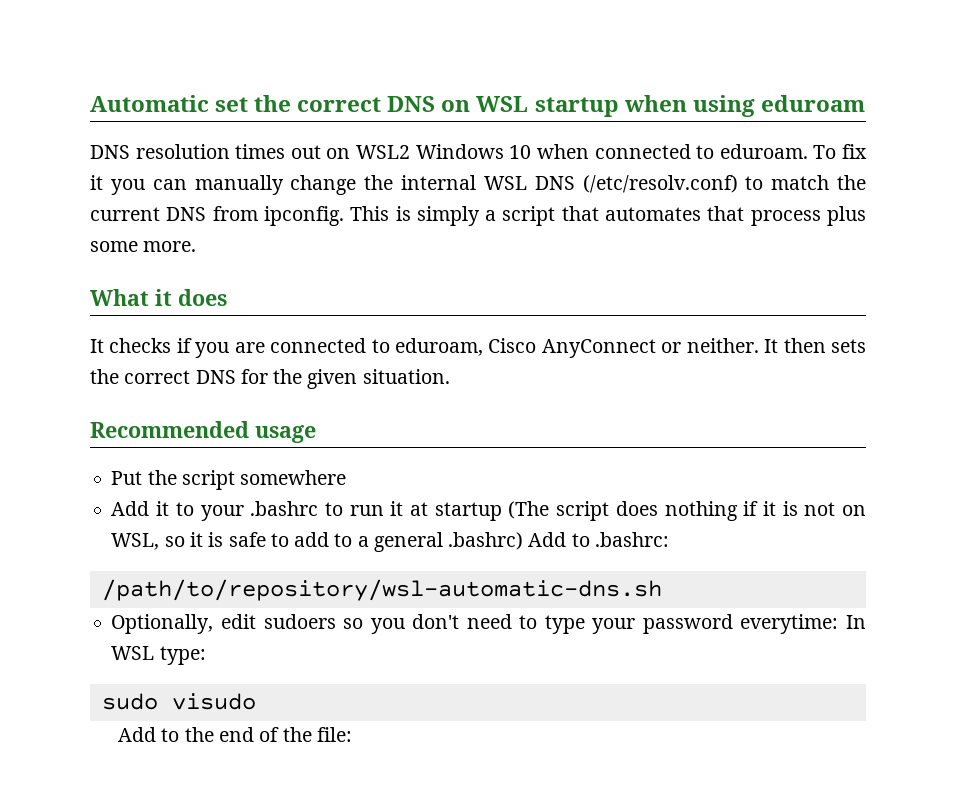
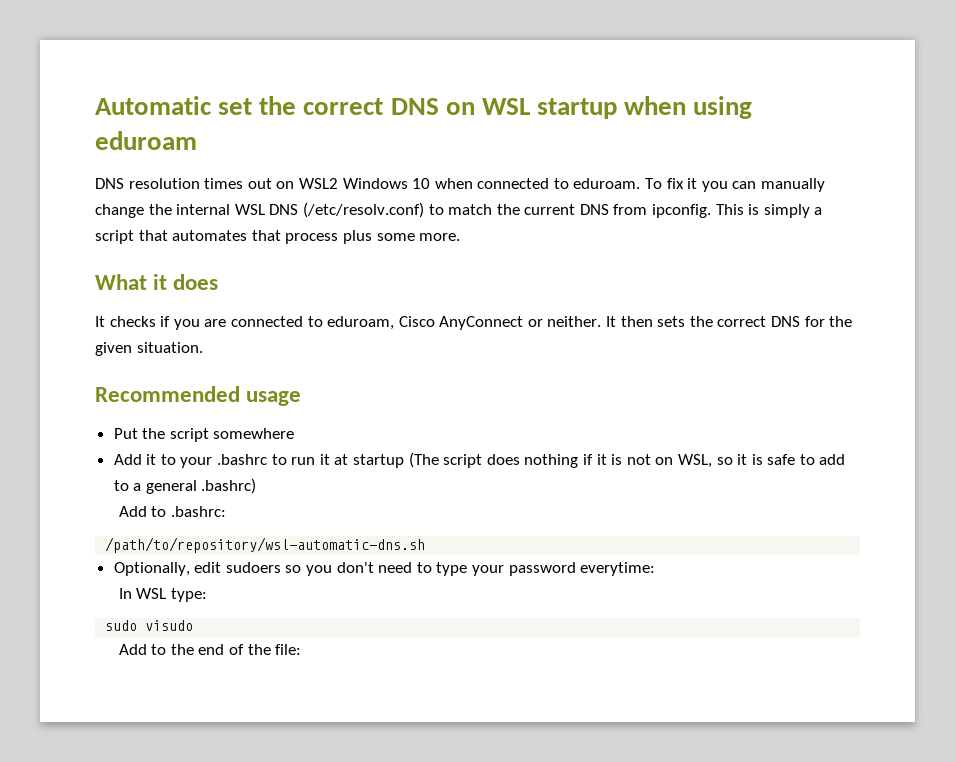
- Add it to your .bashrc to run it at startup (The script does nothing if it is not on WSL, so it is safe to add to a general .bashrc) Add to .bashrc:
+ Add it to your .bashrc to run it at startup (The script does nothing if it is not on WSL, so it is safe to add to a general .bashrc)
+ Add to .bashrc:
- Optionally, edit sudoers so you don't need to type your password everytime: In WSL type:
+ Optionally, edit sudoers so you don't need to type your password everytime:
+ In WSL type:

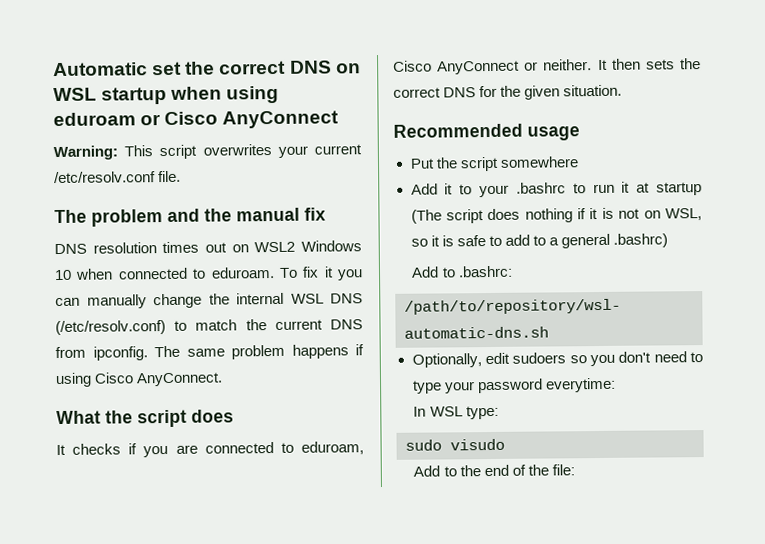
- Automatic set the correct DNS on WSL startup when using eduroam
+ Automatic set the correct DNS on WSL startup when using eduroam or Cisco AnyConnect
+ Warning: This script overwrites your current /etc/resolv.conf file.
+ The problem and the manual fix
- This is simply a script that automates that process plus some more.
+ The same problem happens if using Cisco AnyConnect.
- What it does
+ What the script does

